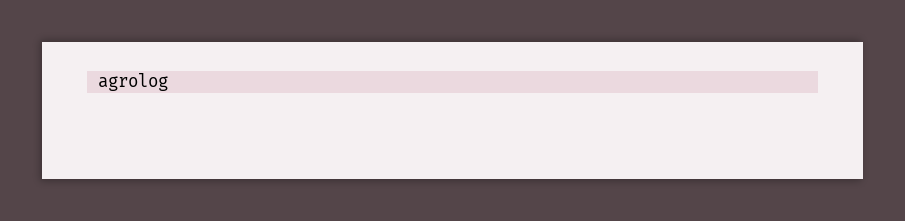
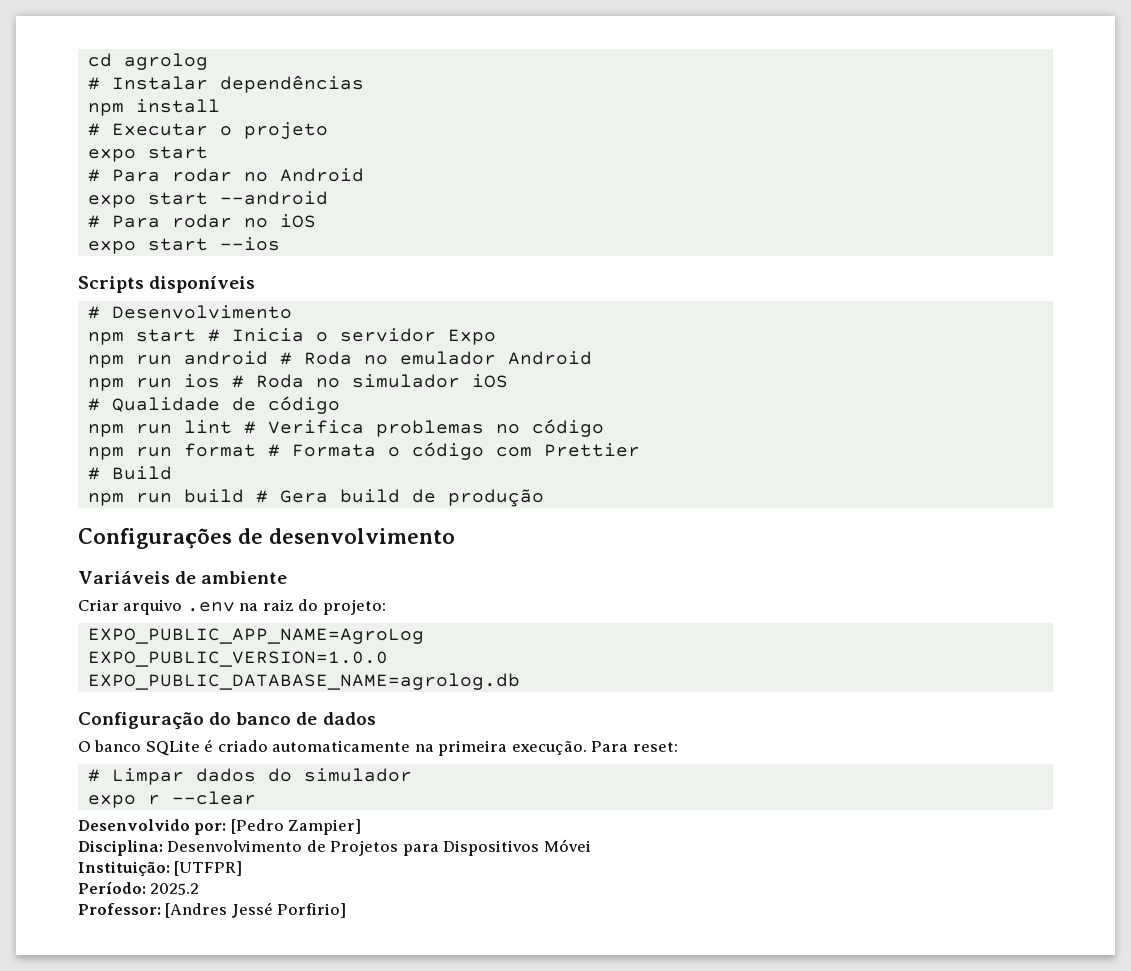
- agrolog
+ cd agrolog
+ # Instalar dependências
+ npm install
+ # Executar o projeto
+ expo start
+ # Para rodar no Android
+ expo start --android
+ # Para rodar no iOS
+ expo start --ios
+ Scripts disponíveis
+ # Desenvolvimento
+ npm start # Inicia o servidor Expo
+ npm run android # Roda no emulador Android
+ npm run ios # Roda no simulador iOS
+ # Qualidade de código
+ npm run lint # Verifica problemas no código
+ npm run format # Formata o código com Prettier
+ # Build
+ npm run build # Gera build de produção
+ Configurações de desenvolvimento
+ Variáveis de ambiente
+ Criar arquivo .env na raiz do projeto:
+ EXPO_PUBLIC_APP_NAME=AgroLog
+ EXPO_PUBLIC_VERSION=1.0.0
+ EXPO_PUBLIC_DATABASE_NAME=agrolog.db
+ Configuração do banco de dados
+ O banco SQLite é criado automaticamente na primeira execução. Para reset:
+ # Limpar dados do simulador
+ expo r --clear
+ Desenvolvido por: [Pedro Zampier]
+ Disciplina: Desenvolvimento de Projetos para Dispositivos Móvei
+ Instituição: [UTFPR]
+ Período: 2025.2
+ Professor: [Andres Jessé Porfirio]

